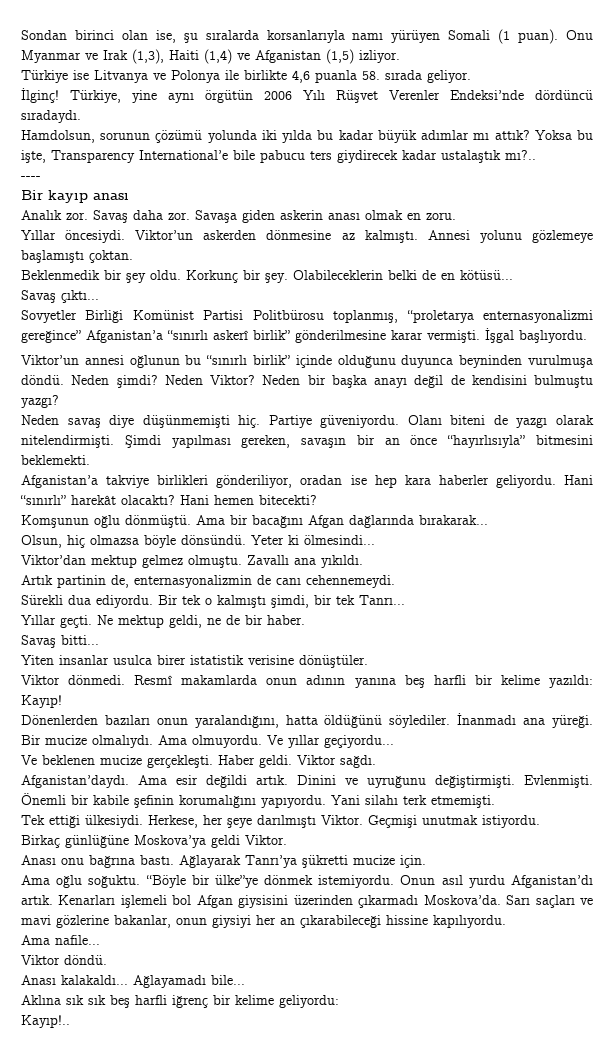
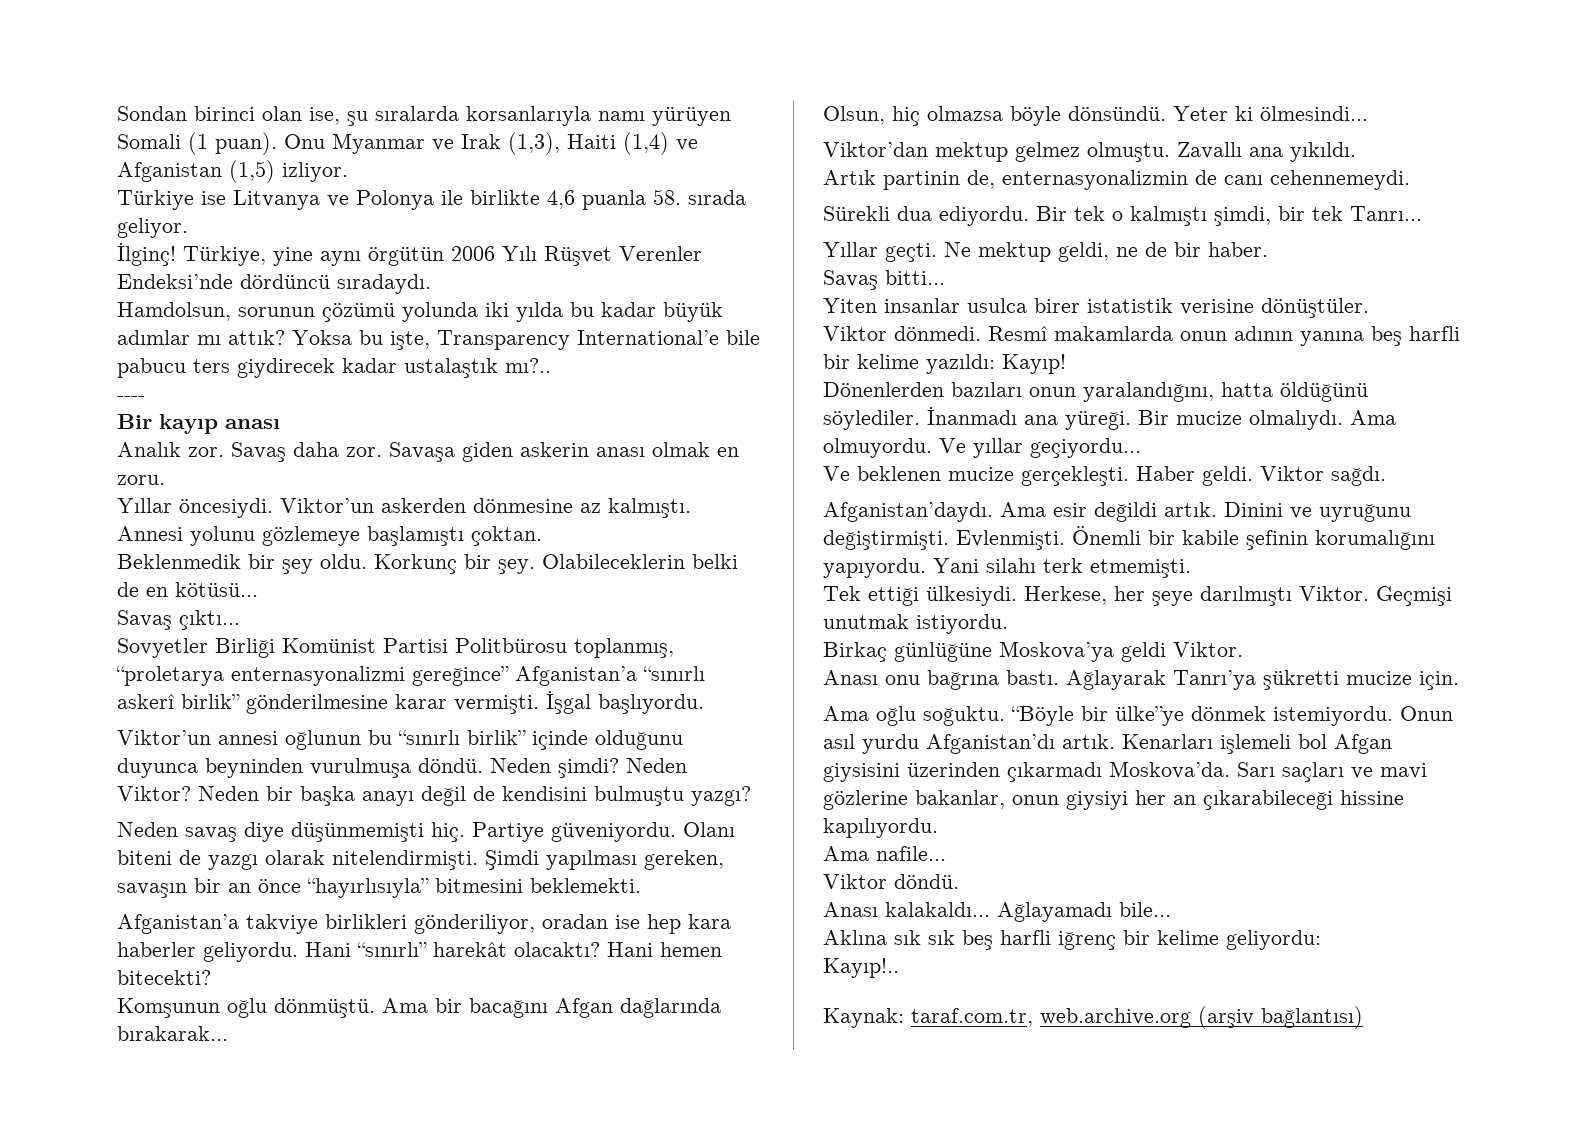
+ Kaynak: taraf.com.tr, web.archive.org (arşiv bağlantısı)

